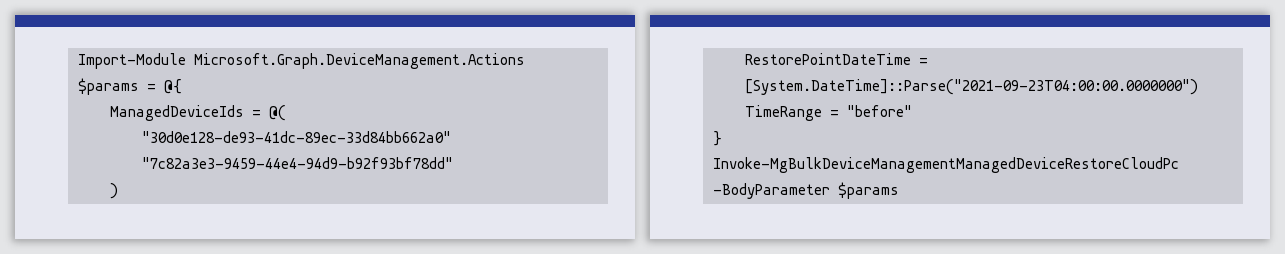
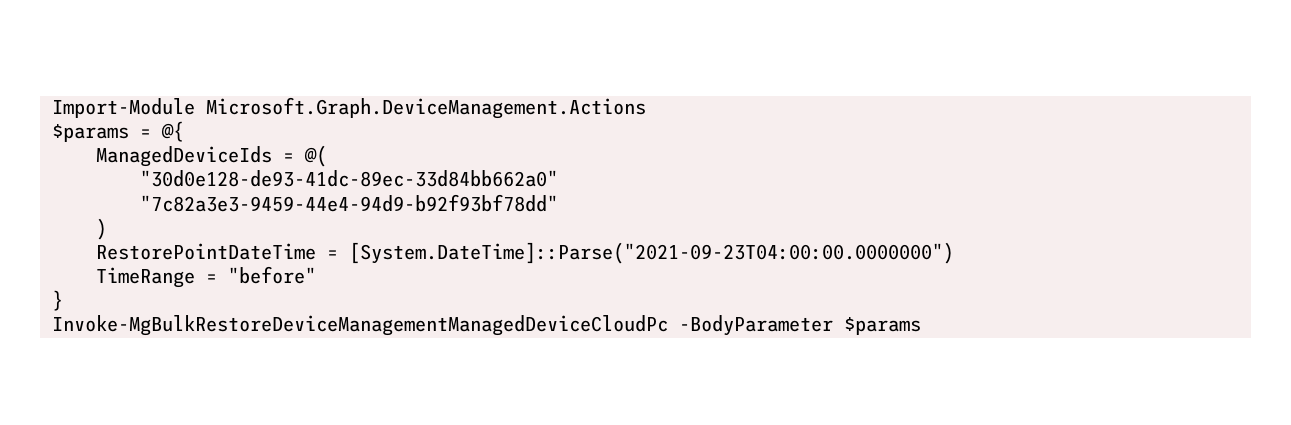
- Invoke-MgBulkDeviceManagementManagedDeviceRestoreCloudPc -BodyParameter $params
+ Invoke-MgBulkRestoreDeviceManagementManagedDeviceCloudPc -BodyParameter $params

